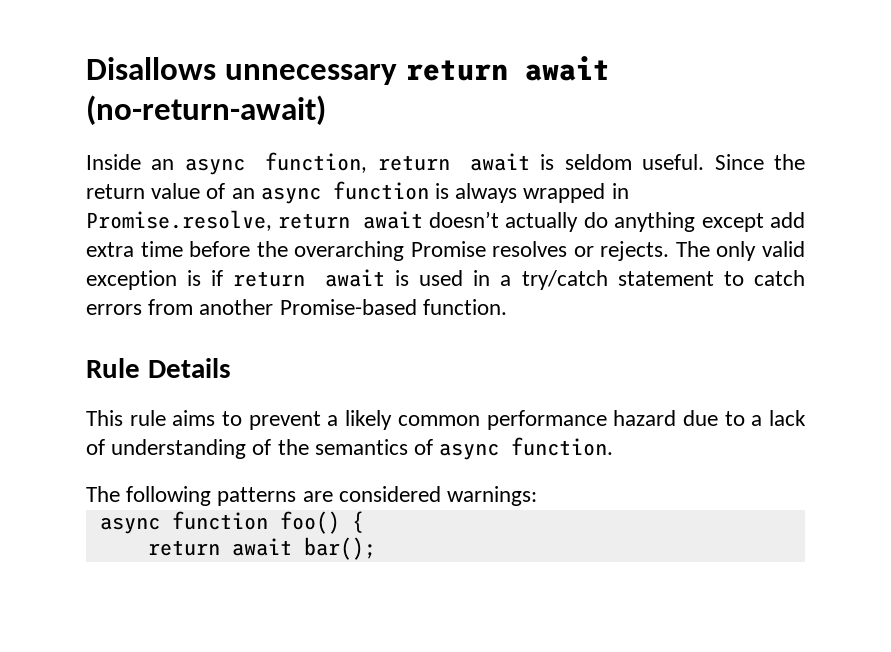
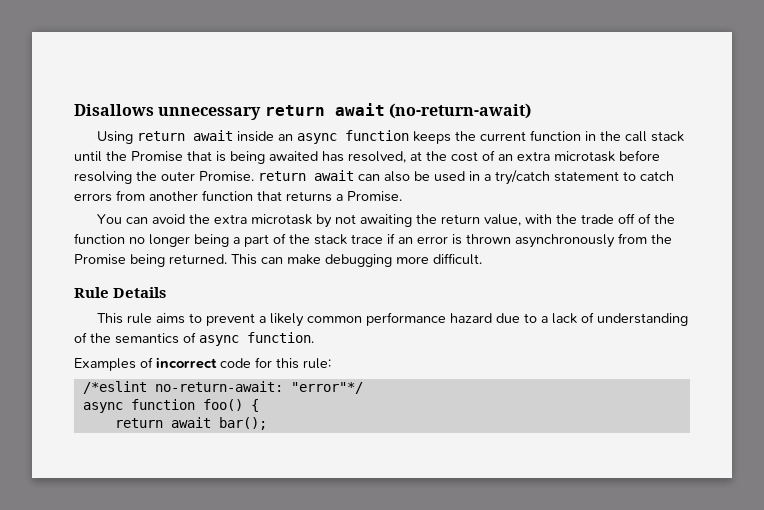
- Inside an async function, return await is seldom useful. Since the return value of an async function is always wrapped in Promise.resolve, return await doesn’t actually do anything except add extra time before the overarching Promise resolves or rejects. The only valid exception is if return await is used in a try/catch statement to catch errors from another Promise-based function.
+ Using return await inside an async function keeps the current function in the call stack until the Promise that is being awaited has resolved, at the cost of an extra microtask before resolving the outer Promise. return await can also be used in a try/catch statement to catch errors from another function that returns a Promise.
+ You can avoid the extra microtask by not awaiting the return value, with the trade off of the function no longer being a part of the stack trace if an error is thrown asynchronously from the Promise being returned. This can make debugging more difficult.
- The following patterns are considered warnings:
+ Examples of incorrect code for this rule:
+ /*eslint no-return-await: "error"*/

